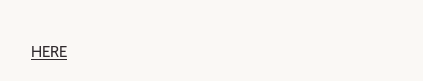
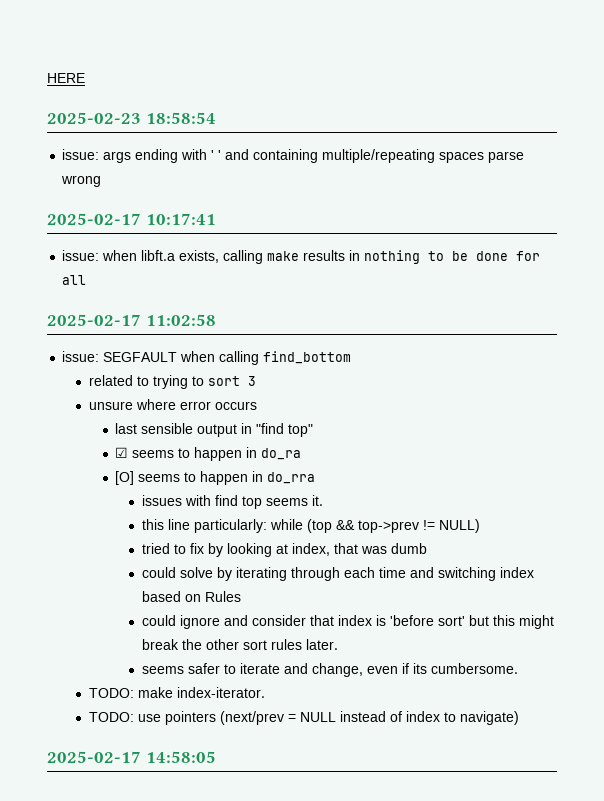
+ 2025-02-23 18:58:54
+ issue: args ending with ' ' and containing multiple/repeating spaces parse wrong
+ 2025-02-17 10:17:41
+ issue: when libft.a exists, calling make results in nothing to be done for all
+ 2025-02-17 11:02:58
+ issue: SEGFAULT when calling find_bottom
+ related to trying to sort 3
+ unsure where error occurs
+ last sensible output in "find top"
+ ☑ seems to happen in do_ra
+ [O] seems to happen in do_rra
+ issues with find top seems it.
+ this line particularly: while (top && top->prev != NULL)
+ tried to fix by looking at index, that was dumb
+ could solve by iterating through each time and switching index based on Rules
+ could ignore and consider that index is 'before sort' but this might break the other sort rules later.
+ seems safer to iterate and change, even if its cumbersome.
+ TODO: make index-iterator.
+ TODO: use pointers (next/prev = NULL instead of index to navigate)
+ 2025-02-17 14:58:05

